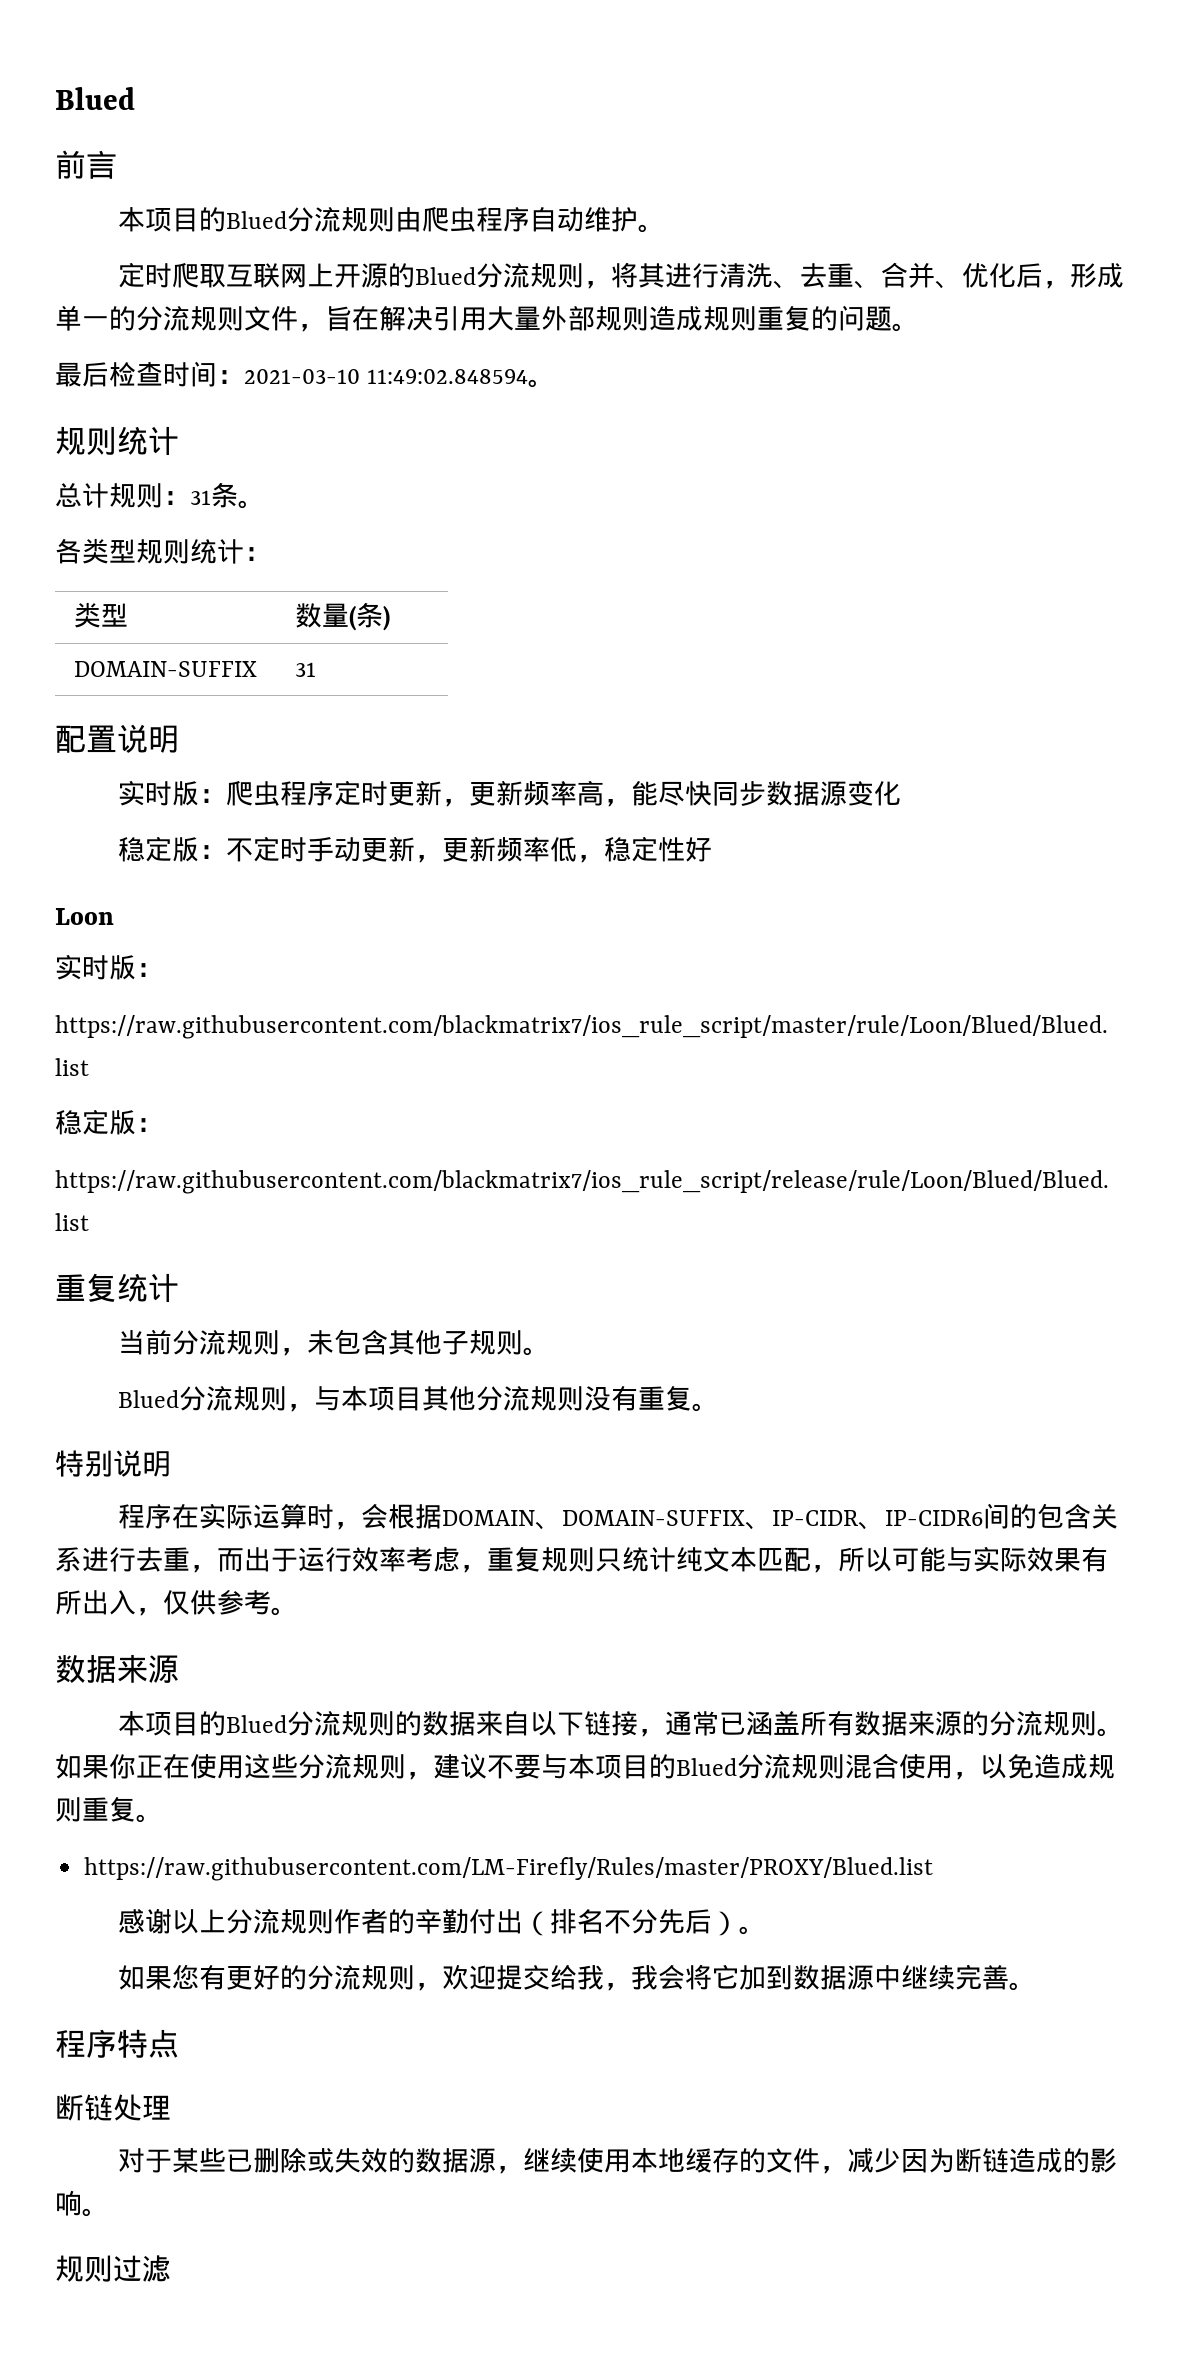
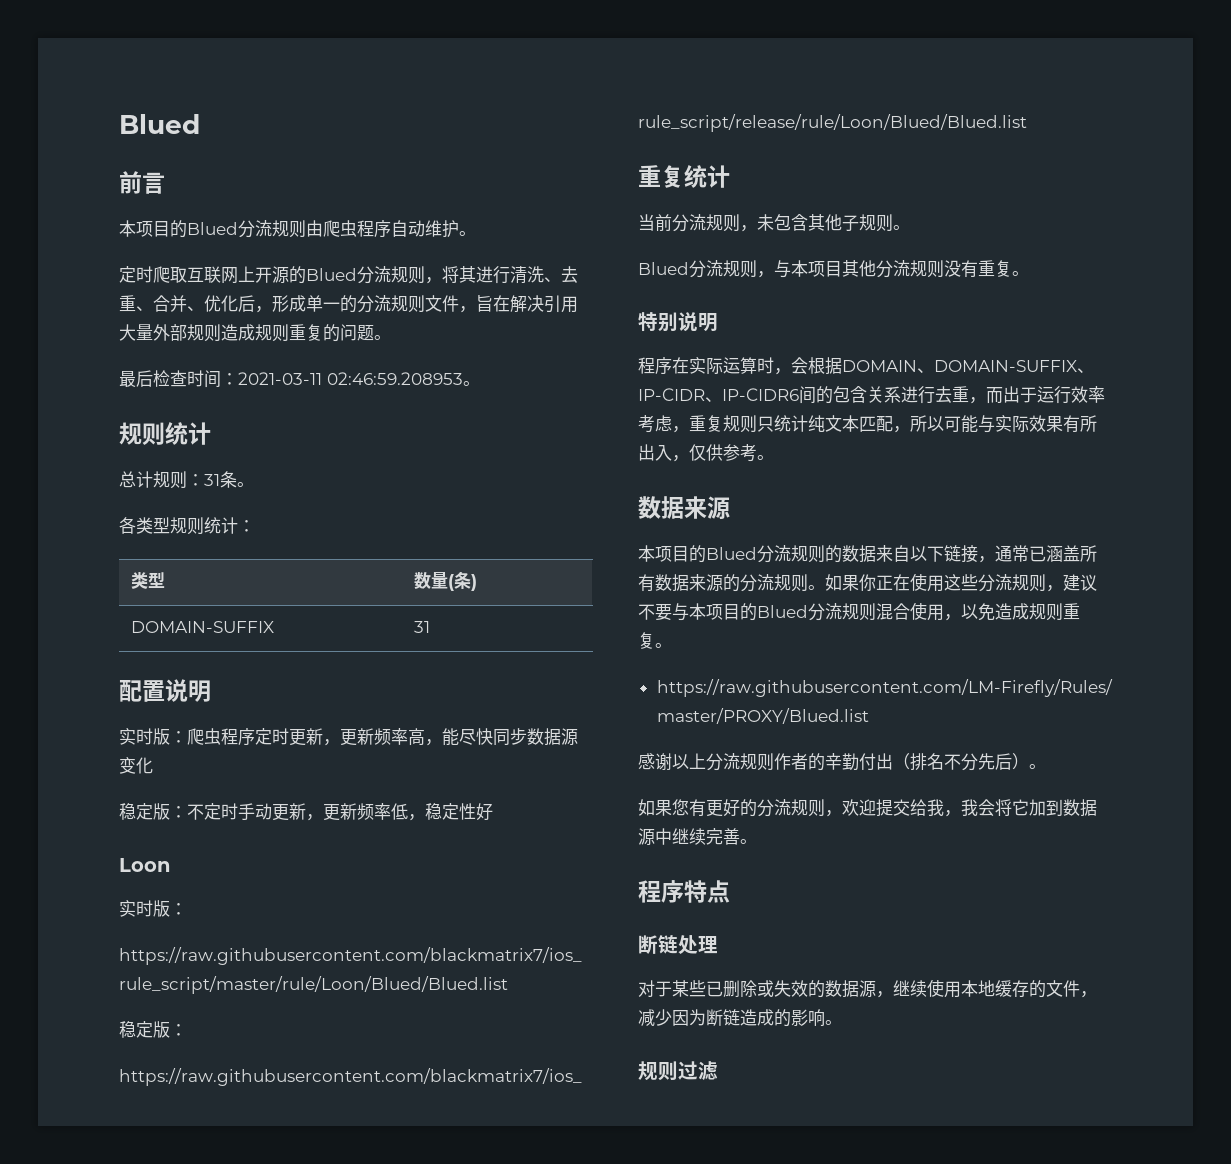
- 最后检查时间：2021-03-10 11:49:02.848594。
+ 最后检查时间：2021-03-11 02:46:59.208953。

